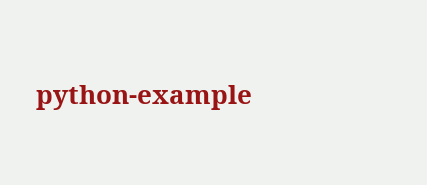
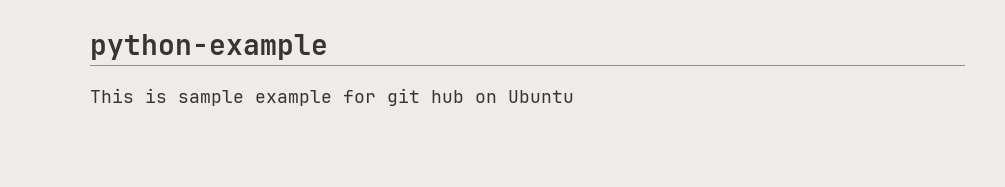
+ This is sample example for git hub on Ubuntu

